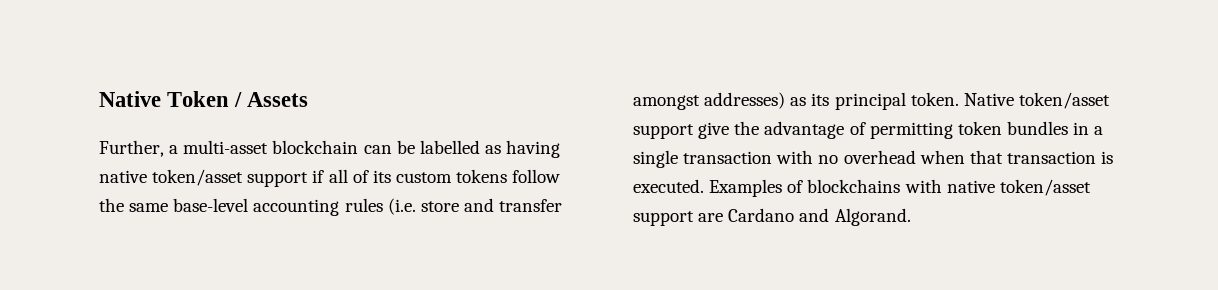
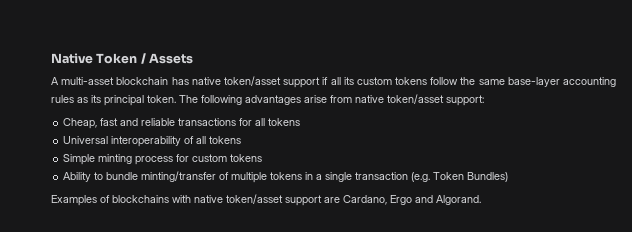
- Further, a multi-asset blockchain can be labelled as having native token/asset support if all of its custom tokens follow the same base-level accounting rules (i.e. store and transfer amongst addresses) as its principal token. Native token/asset support give the advantage of permitting token bundles in a single transaction with no overhead when that transaction is executed. Examples of blockchains with native token/asset support are Cardano and Algorand.
+ A multi-asset blockchain has native token/asset support if all its custom tokens follow the same base-layer accounting rules as its principal token. The following advantages arise from native token/asset support:
+ Cheap, fast and reliable transactions for all tokens
+ Universal interoperability of all tokens
+ Simple minting process for custom tokens
+ Ability to bundle minting/transfer of multiple tokens in a single transaction (e.g. Token Bundles)
+ Examples of blockchains with native token/asset support are Cardano, Ergo and Algorand.

